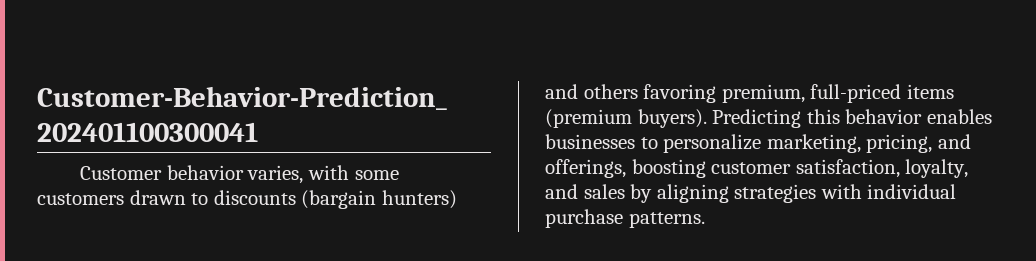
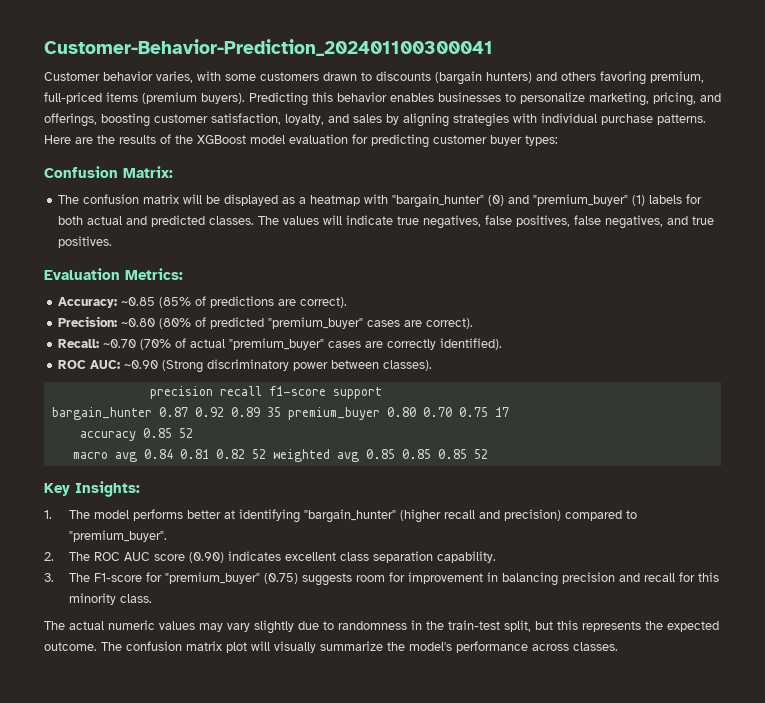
+ Here are the results of the XGBoost model evaluation for predicting customer buyer types:
+ Confusion Matrix:
+ The confusion matrix will be displayed as a heatmap with "bargain_hunter" (0) and "premium_buyer" (1) labels for both actual and predicted classes. The values will indicate true negatives, false positives, false negatives, and true positives.
+ Evaluation Metrics:
+ Accuracy: ~0.85 (85% of predictions are correct).
+ Precision: ~0.80 (80% of predicted "premium_buyer" cases are correct).
+ Recall: ~0.70 (70% of actual "premium_buyer" cases are correctly identified).
+ ROC AUC: ~0.90 (Strong discriminatory power between classes).
+ precision recall f1-score support
+ bargain_hunter 0.87 0.92 0.89 35 premium_buyer 0.80 0.70 0.75 17
+ accuracy 0.85 52
+ macro avg 0.84 0.81 0.82 52 weighted avg 0.85 0.85 0.85 52
+ Key Insights:
+ 1. The model performs better at identifying "bargain_hunter" (higher recall and precision) compared to "premium_buyer".
+ 2. The ROC AUC score (0.90) indicates excellent class separation capability.
+ 3. The F1-score for "premium_buyer" (0.75) suggests room for improvement in balancing precision and recall for this minority class.
+ The actual numeric values may vary slightly due to randomness in the train-test split, but this represents the expected outcome. The confusion matrix plot will visually summarize the model's performance across classes.

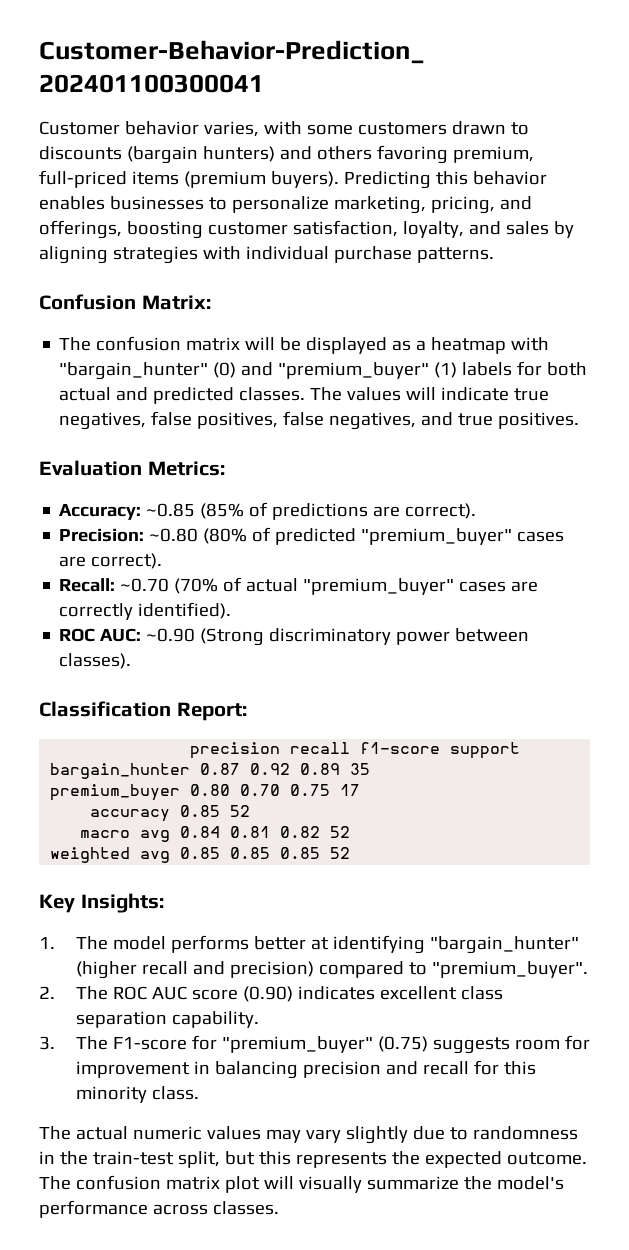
- Here are the results of the XGBoost model evaluation for predicting customer buyer types:
+ Classification Report:
- bargain_hunter 0.87 0.92 0.89 35 premium_buyer 0.80 0.70 0.75 17
+ bargain_hunter 0.87 0.92 0.89 35
+ premium_buyer 0.80 0.70 0.75 17
- macro avg 0.84 0.81 0.82 52 weighted avg 0.85 0.85 0.85 52
+ macro avg 0.84 0.81 0.82 52
+ weighted avg 0.85 0.85 0.85 52

